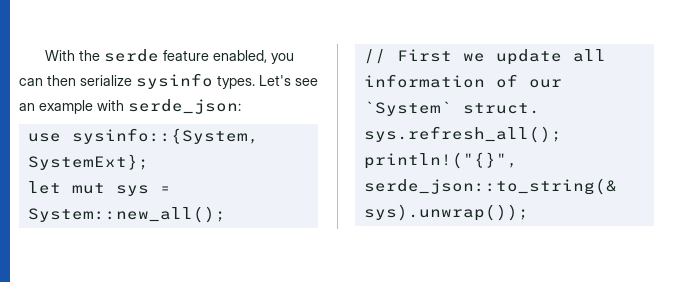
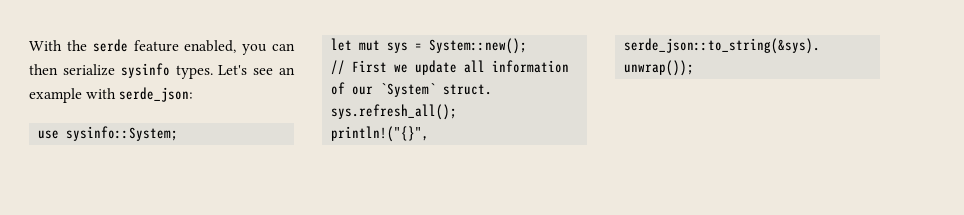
- use sysinfo::{System, SystemExt};
+ use sysinfo::System;
- let mut sys = System::new_all();
+ let mut sys = System::new();

